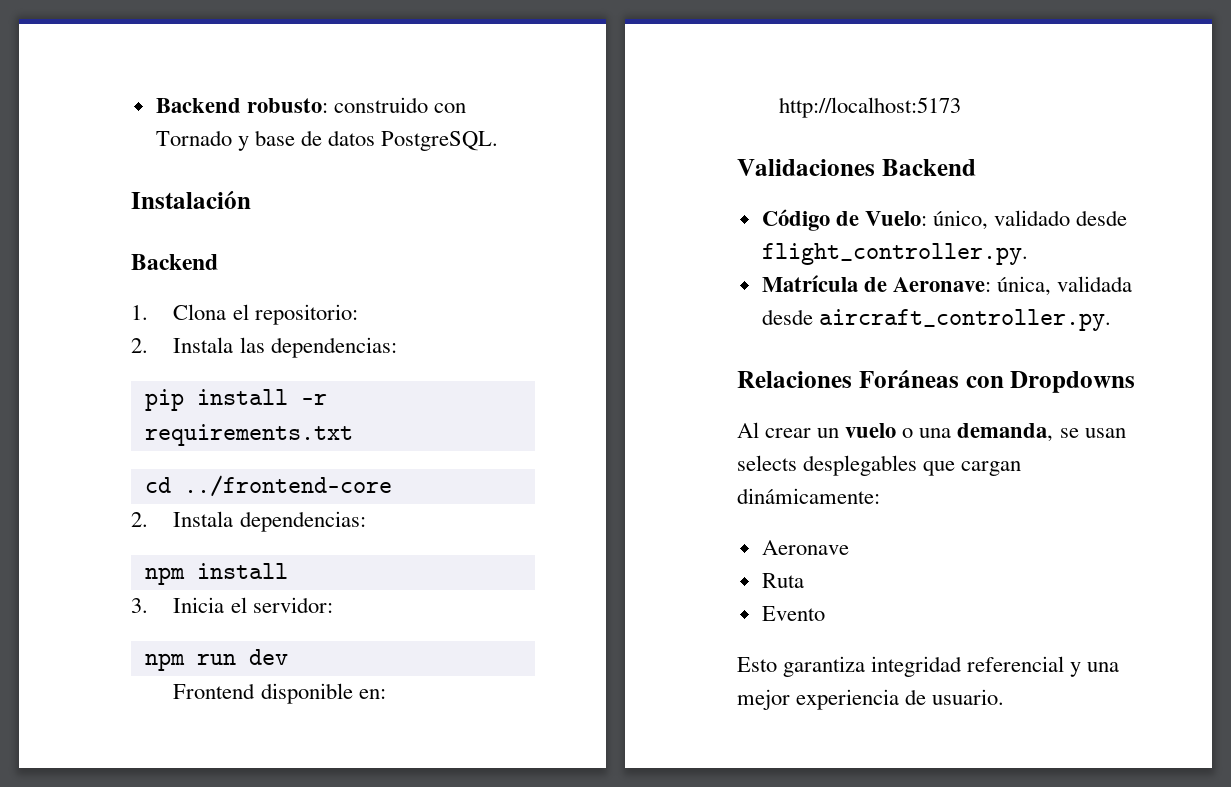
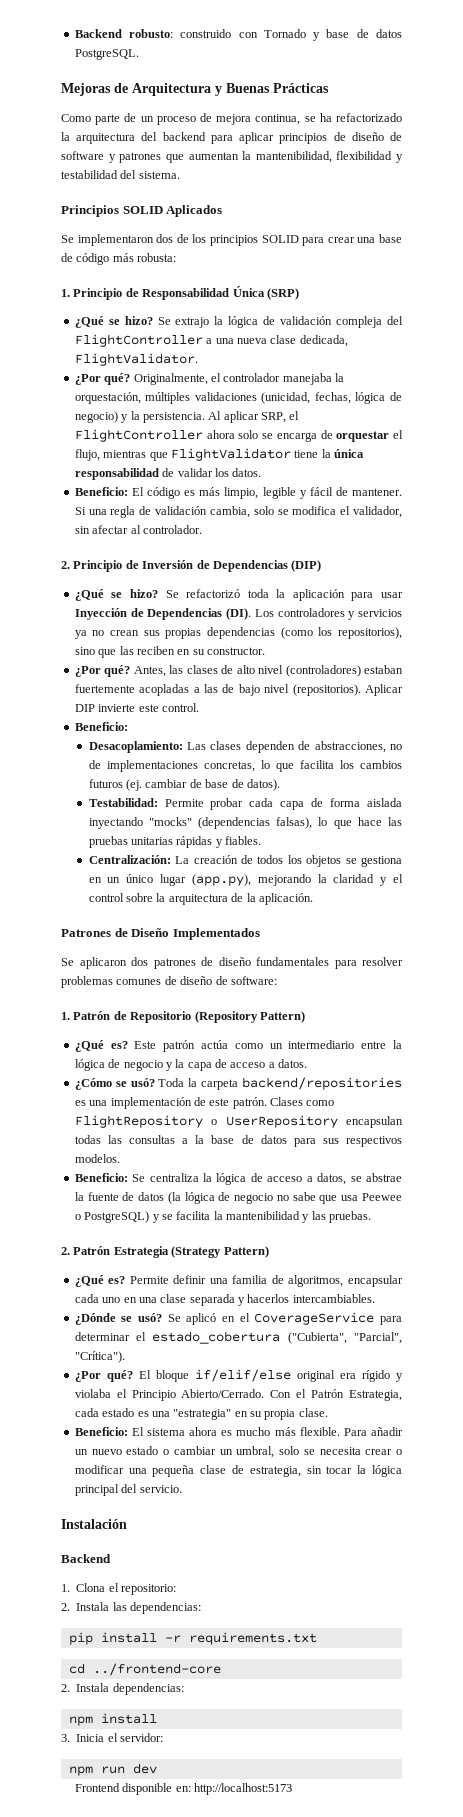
+ Mejoras de Arquitectura y Buenas Prácticas
+ Como parte de un proceso de mejora continua, se ha refactorizado la arquitectura del backend para aplicar principios de diseño de software y patrones que aumentan la mantenibilidad, flexibilidad y testabilidad del sistema.
+ Principios SOLID Aplicados
+ Se implementaron dos de los principios SOLID para crear una base de código más robusta:
+ 1. Principio de Responsabilidad Única (SRP)
+ ¿Qué se hizo? Se extrajo la lógica de validación compleja del FlightController a una nueva clase dedicada, FlightValidator.
+ ¿Por qué? Originalmente, el controlador manejaba la orquestación, múltiples validaciones (unicidad, fechas, lógica de negocio) y la persistencia. Al aplicar SRP, el FlightController ahora solo se encarga de orquestar el flujo, mientras que FlightValidator tiene la única responsabilidad de validar los datos.
+ Beneficio: El código es más limpio, legible y fácil de mantener. Si una regla de validación cambia, solo se modifica el validador, sin afectar al controlador.
+ 2. Principio de Inversión de Dependencias (DIP)
+ ¿Qué se hizo? Se refactorizó toda la aplicación para usar Inyección de Dependencias (DI). Los controladores y servicios ya no crean sus propias dependencias (como los repositorios), sino que las reciben en su constructor.
+ ¿Por qué? Antes, las clases de alto nivel (controladores) estaban fuertemente acopladas a las de bajo nivel (repositorios). Aplicar DIP invierte este control.
+ Beneficio:
+ Desacoplamiento: Las clases dependen de abstracciones, no de implementaciones concretas, lo que facilita los cambios futuros (ej. cambiar de base de datos).
+ Testabilidad: Permite probar cada capa de forma aislada inyectando "mocks" (dependencias falsas), lo que hace las pruebas unitarias rápidas y fiables.
+ Centralización: La creación de todos los objetos se gestiona en un único lugar (app.py), mejorando la claridad y el control sobre la arquitectura de la aplicación.
+ Patrones de Diseño Implementados
+ Se aplicaron dos patrones de diseño fundamentales para resolver problemas comunes de diseño de software:
+ 1. Patrón de Repositorio (Repository Pattern)
+ ¿Qué es? Este patrón actúa como un intermediario entre la lógica de negocio y la capa de acceso a datos.
+ ¿Cómo se usó? Toda la carpeta backend/repositories es una implementación de este patrón. Clases como FlightRepository o UserRepository encapsulan todas las consultas a la base de datos para sus respectivos modelos.
+ Beneficio: Se centraliza la lógica de acceso a datos, se abstrae la fuente de datos (la lógica de negocio no sabe que usa Peewee o PostgreSQL) y se facilita la mantenibilidad y las pruebas.
+ 2. Patrón Estrategia (Strategy Pattern)
+ ¿Qué es? Permite definir una familia de algoritmos, encapsular cada uno en una clase separada y hacerlos intercambiables.
+ ¿Dónde se usó? Se aplicó en el CoverageService para determinar el estado_cobertura ("Cubierta", "Parcial", "Crítica").
+ ¿Por qué? El bloque if/elif/else original era rígido y violaba el Principio Abierto/Cerrado. Con el Patrón Estrategia, cada estado es una "estrategia" en su propia clase.
+ Beneficio: El sistema ahora es mucho más flexible. Para añadir un nuevo estado o cambiar un umbral, solo se necesita crear o modificar una pequeña clase de estrategia, sin tocar la lógica principal del servicio.
- Validaciones Backend
- Código de Vuelo: único, validado desde flight_controller.py.
- Matrícula de Aeronave: única, validada desde aircraft_controller.py.
- Relaciones Foráneas con Dropdowns
- Al crear un vuelo o una demanda, se usan selects desplegables que cargan dinámicamente:
- Aeronave
- Ruta
- Evento
- Esto garantiza integridad referencial y una mejor experiencia de usuario.

